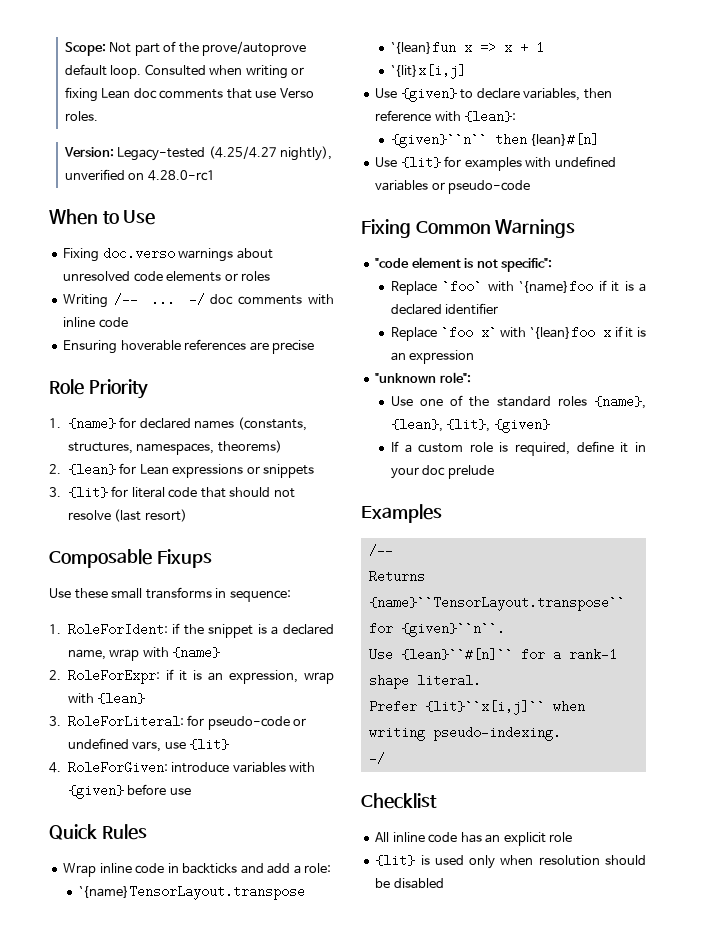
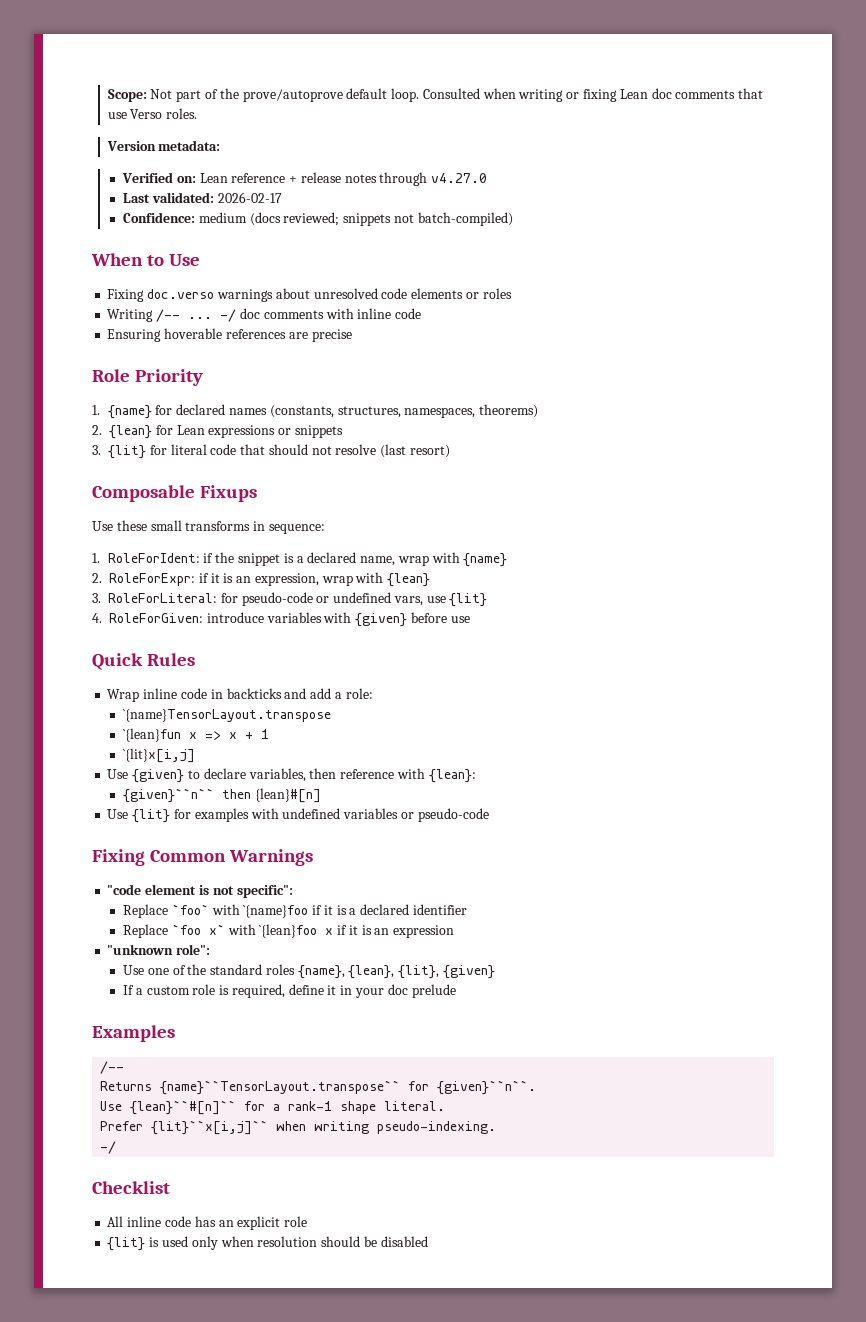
- Version: Legacy-tested (4.25/4.27 nightly), unverified on 4.28.0-rc1
+ Version metadata:
+ Verified on: Lean reference + release notes through v4.27.0
+ Last validated: 2026-02-17
+ Confidence: medium (docs reviewed; snippets not batch-compiled)

